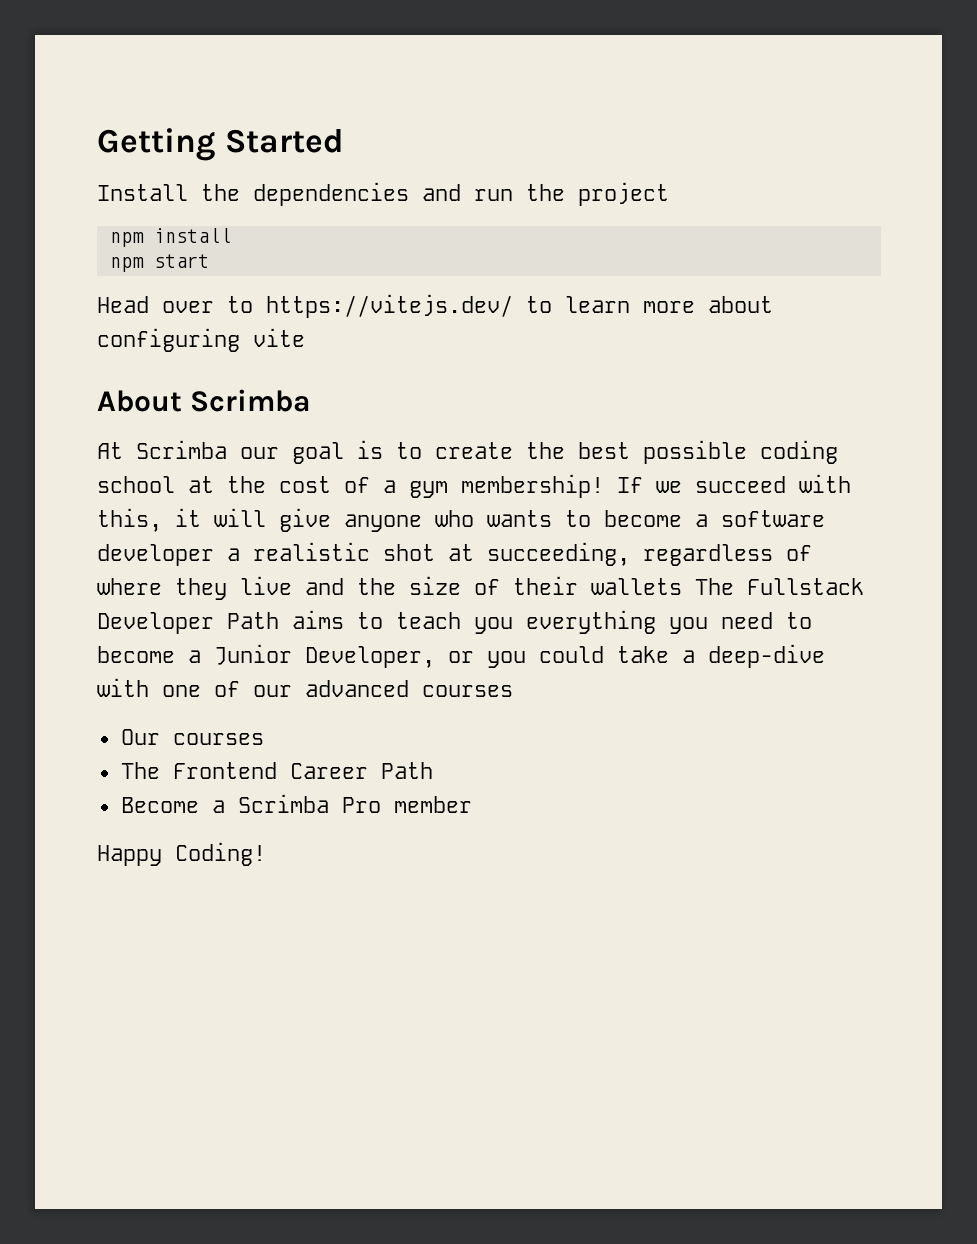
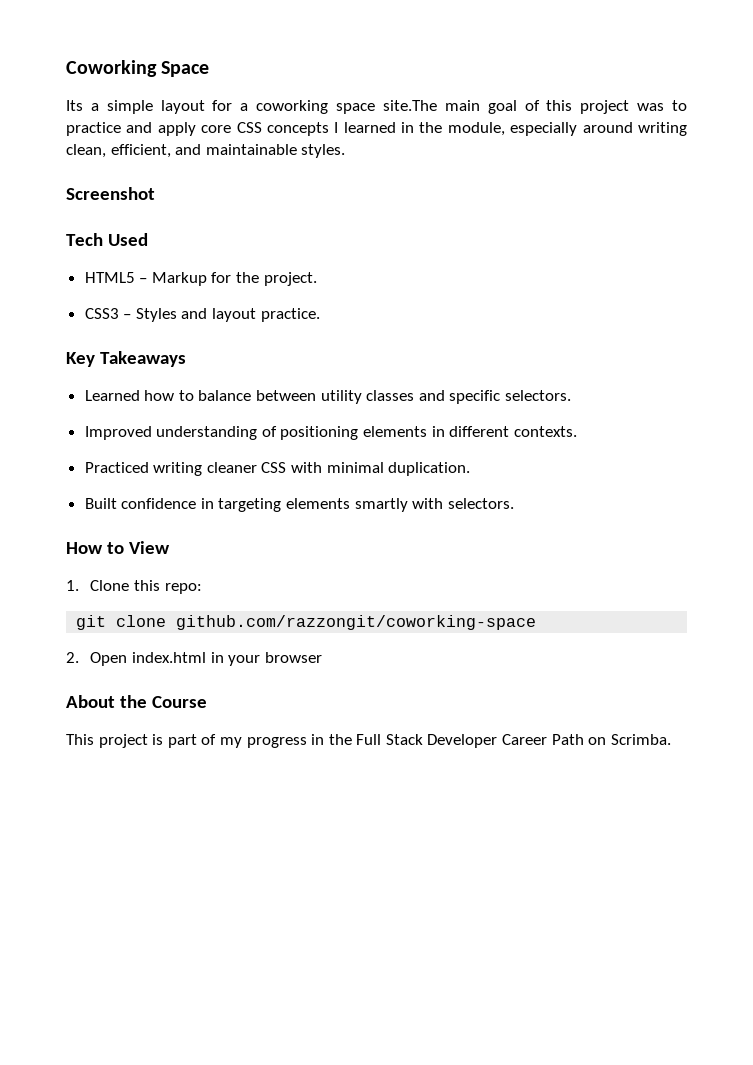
- Getting Started
- Install the dependencies and run the project
- npm install
- npm start
- Head over to https://vitejs.dev/ to learn more about configuring vite
- About Scrimba
- At Scrimba our goal is to create the best possible coding school at the cost of a gym membership! If we succeed with this, it will give anyone who wants to become a software developer a realistic shot at succeeding, regardless of where they live and the size of their wallets The Fullstack Developer Path aims to teach you everything you need to become a Junior Developer, or you could take a deep-dive with one of our advanced courses
- Our courses
- The Frontend Career Path
- Become a Scrimba Pro member
- Happy Coding!
+ Coworking Space
+ Its a simple layout for a coworking space site.The main goal of this project was to practice and apply core CSS concepts I learned in the module, especially around writing clean, efficient, and maintainable styles.
+ Screenshot
+ Tech Used
+ HTML5 – Markup for the project.
+ CSS3 – Styles and layout practice.
+ Key Takeaways
+ Learned how to balance between utility classes and specific selectors.
+ Improved understanding of positioning elements in different contexts.
+ Practiced writing cleaner CSS with minimal duplication.
+ Built confidence in targeting elements smartly with selectors.
+ How to View
+ 1. Clone this repo:
+ git clone github.com/razzongit/coworking-space
+ 2. Open index.html in your browser
+ About the Course
+ This project is part of my progress in the Full Stack Developer Career Path on Scrimba.

